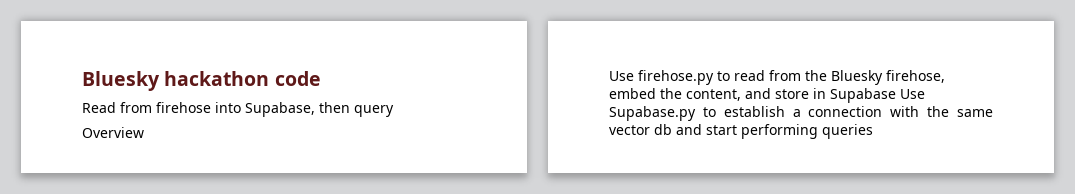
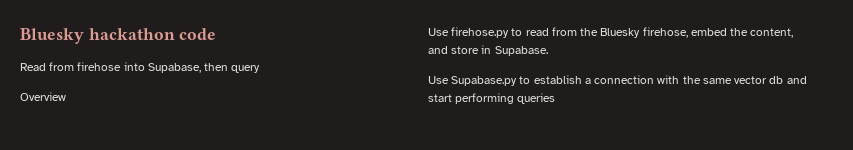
- Use firehose.py to read from the Bluesky firehose, embed the content, and store in Supabase Use Supabase.py to establish a connection with the same vector db and start performing queries
+ Use firehose.py to read from the Bluesky firehose, embed the content, and store in Supabase.
+ Use Supabase.py to establish a connection with the same vector db and start performing queries

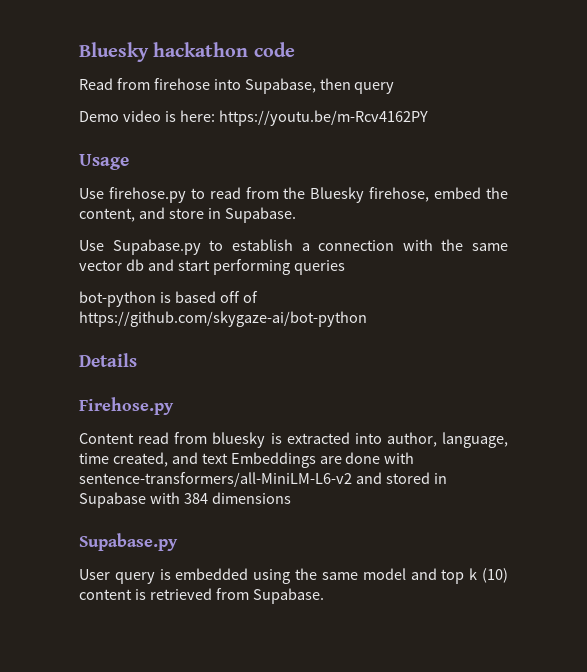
- Overview
+ Demo video is here: https://youtu.be/m-Rcv4162PY
+ Usage
+ bot-python is based off of https://github.com/skygaze-ai/bot-python
+ Details
+ Firehose.py
+ Content read from bluesky is extracted into author, language, time created, and text Embeddings are done with sentence-transformers/all-MiniLM-L6-v2 and stored in Supabase with 384 dimensions
+ Supabase.py
+ User query is embedded using the same model and top k (10) content is retrieved from Supabase.

